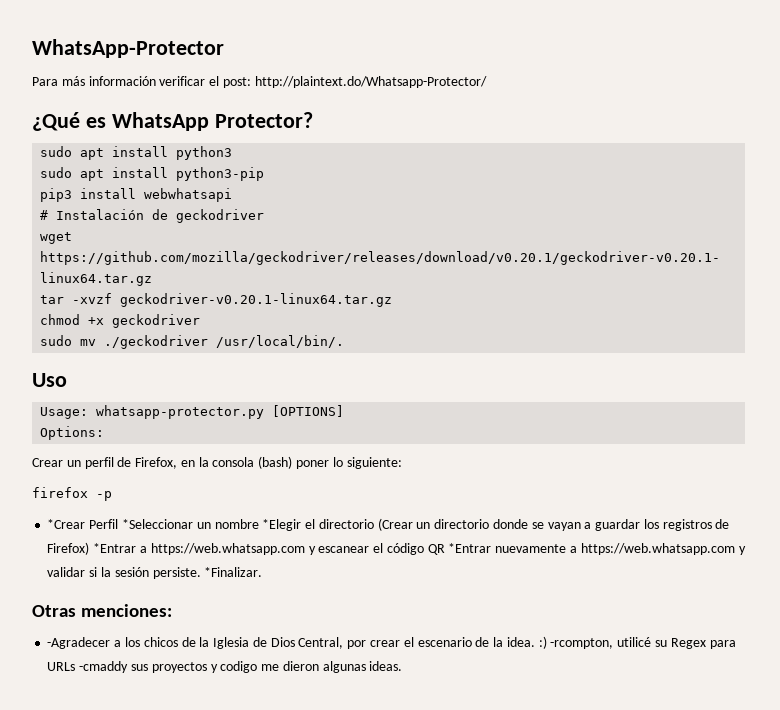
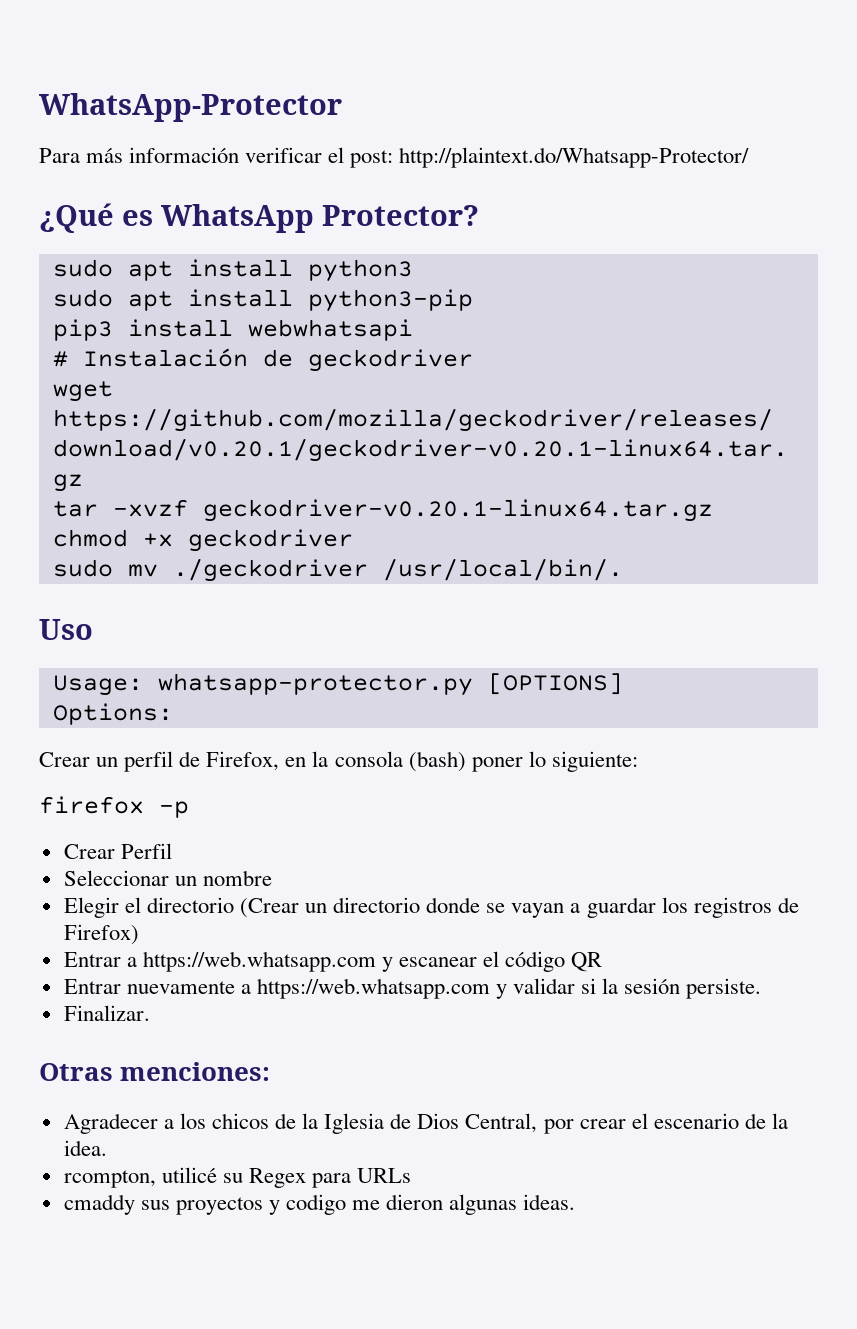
- *Crear Perfil *Seleccionar un nombre *Elegir el directorio (Crear un directorio donde se vayan a guardar los registros de Firefox) *Entrar a https://web.whatsapp.com y escanear el código QR *Entrar nuevamente a https://web.whatsapp.com y validar si la sesión persiste. *Finalizar.
+ Crear Perfil
+ Seleccionar un nombre
+ Elegir el directorio (Crear un directorio donde se vayan a guardar los registros de Firefox)
+ Entrar a https://web.whatsapp.com y escanear el código QR
+ Entrar nuevamente a https://web.whatsapp.com y validar si la sesión persiste.
+ Finalizar.
- -Agradecer a los chicos de la Iglesia de Dios Central, por crear el escenario de la idea. :) -rcompton, utilicé su Regex para URLs -cmaddy sus proyectos y codigo me dieron algunas ideas.
+ Agradecer a los chicos de la Iglesia de Dios Central, por crear el escenario de la idea.
+ rcompton, utilicé su Regex para URLs
+ cmaddy sus proyectos y codigo me dieron algunas ideas.

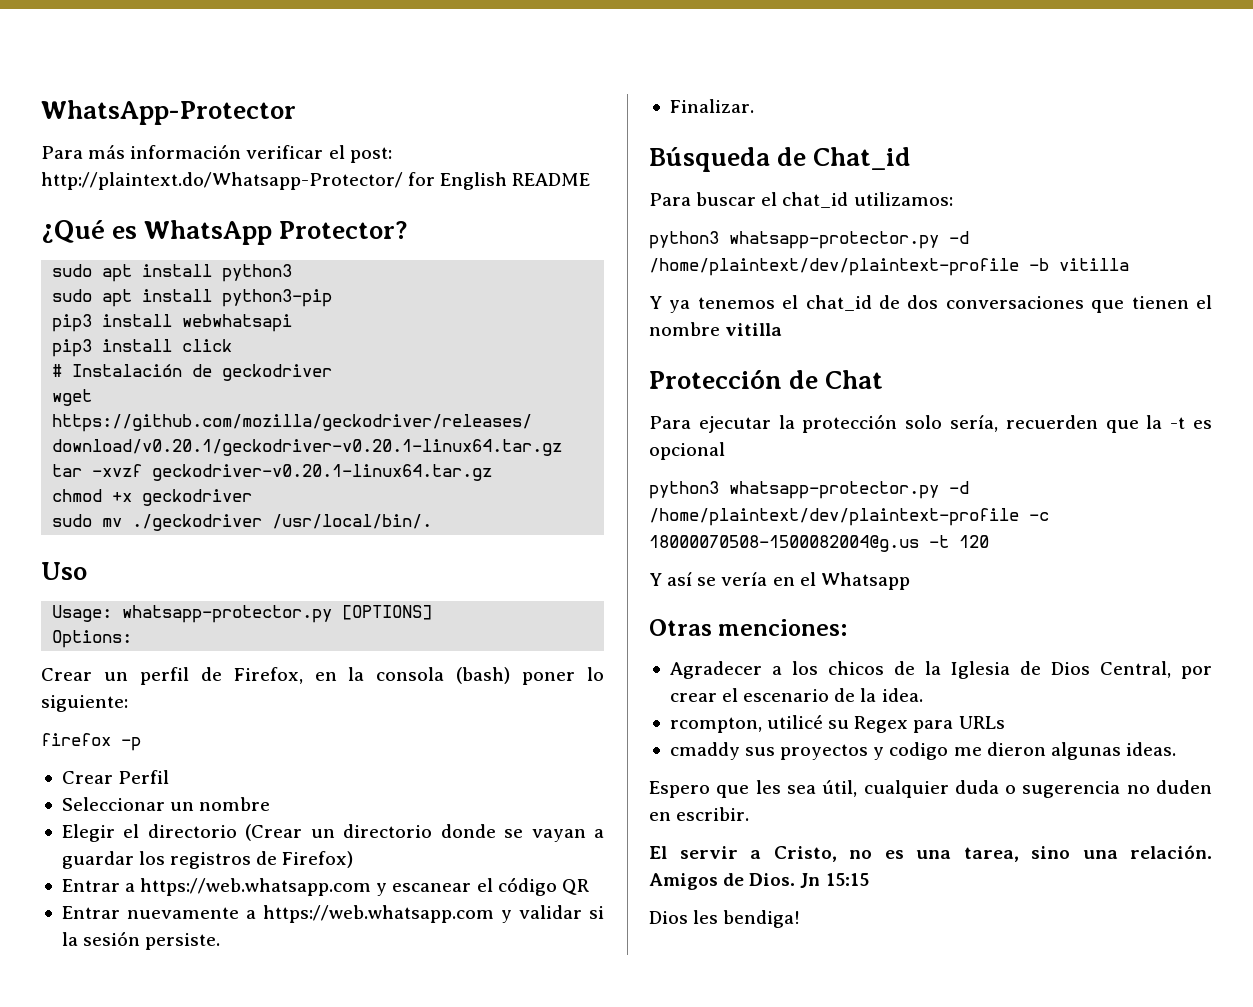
- Para más información verificar el post: http://plaintext.do/Whatsapp-Protector/
+ Para más información verificar el post: http://plaintext.do/Whatsapp-Protector/ for English README
+ pip3 install click
+ Búsqueda de Chat_id
+ Para buscar el chat_id utilizamos:
+ python3 whatsapp-protector.py -d /home/plaintext/dev/plaintext-profile -b vitilla
+ Y ya tenemos el chat_id de dos conversaciones que tienen el nombre vitilla
+ Protección de Chat
+ Para ejecutar la protección solo sería, recuerden que la -t es opcional
+ python3 whatsapp-protector.py -d /home/plaintext/dev/plaintext-profile -c 18000070508-1500082004@g.us -t 120
+ Y así se vería en el Whatsapp
+ Espero que les sea útil, cualquier duda o sugerencia no duden en escribir.
+ El servir a Cristo, no es una tarea, sino una relación. Amigos de Dios. Jn 15:15
+ Dios les bendiga!

